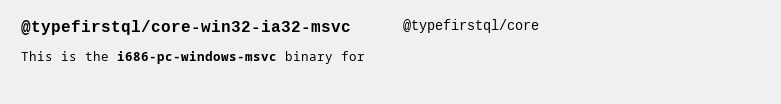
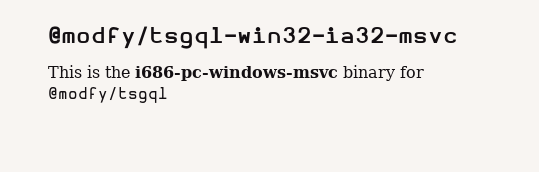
- @typefirstql/core-win32-ia32-msvc
+ @modfy/tsgql-win32-ia32-msvc
- This is the i686-pc-windows-msvc binary for @typefirstql/core
+ This is the i686-pc-windows-msvc binary for @modfy/tsgql

